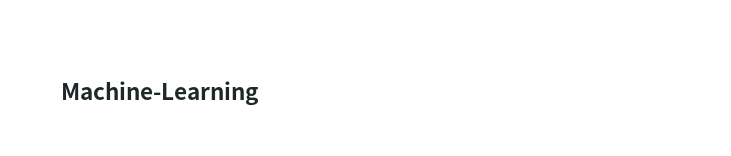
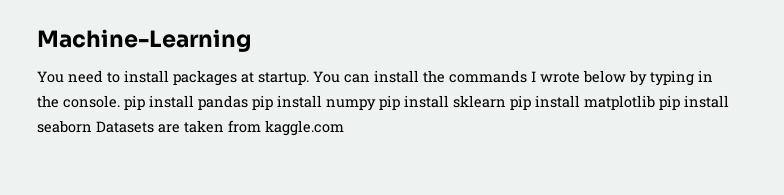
+ You need to install packages at startup. You can install the commands I wrote below by typing in the console. pip install pandas pip install numpy pip install sklearn pip install matplotlib pip install seaborn Datasets are taken from kaggle.com

